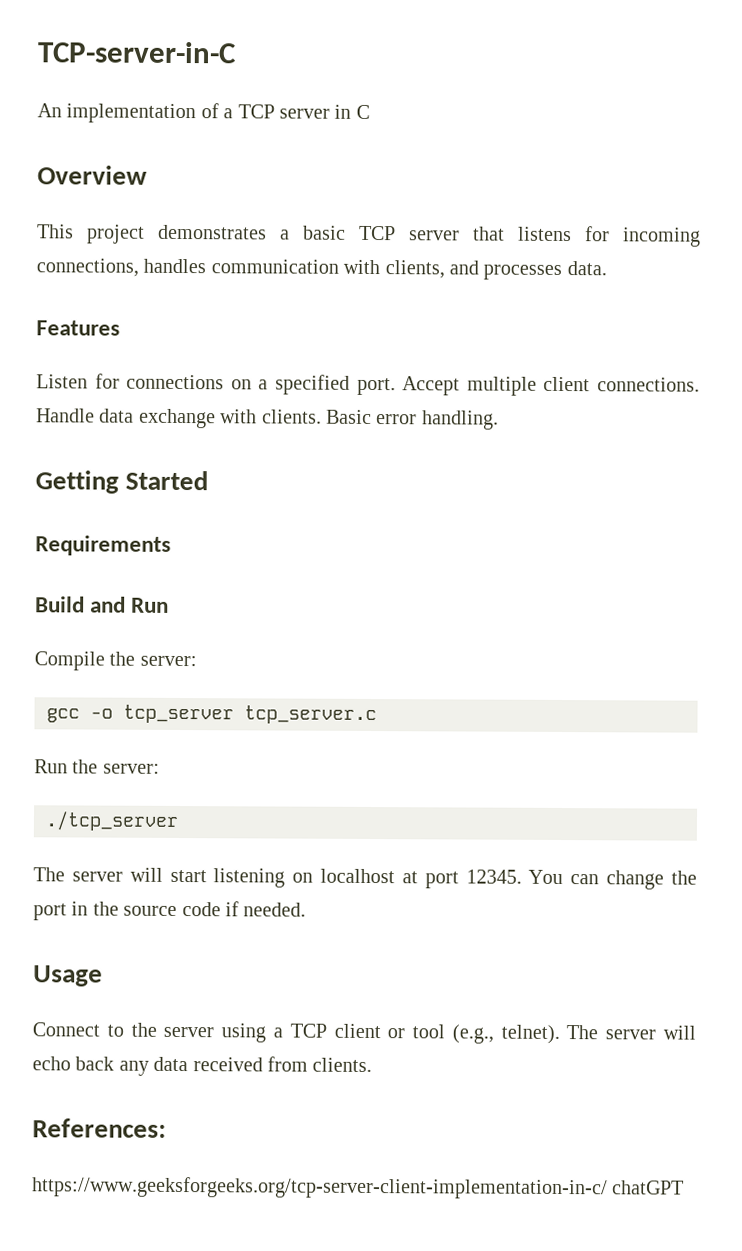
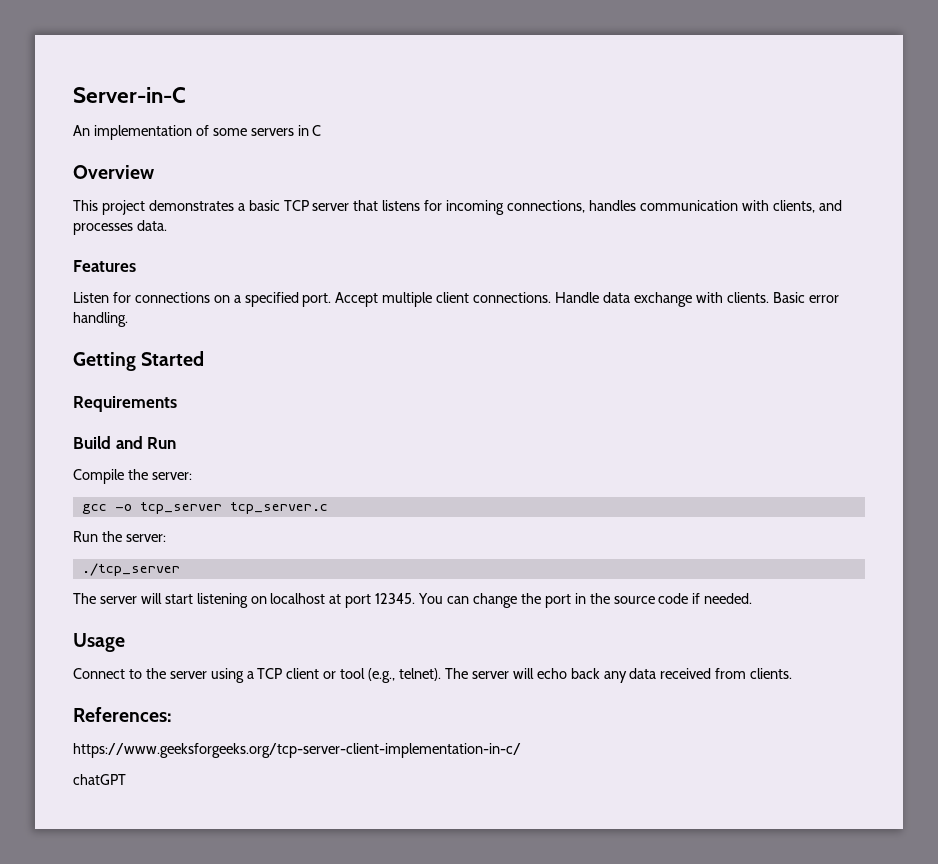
- TCP-server-in-C
+ Server-in-C
- An implementation of a TCP server in C
+ An implementation of some servers in C
- https://www.geeksforgeeks.org/tcp-server-client-implementation-in-c/ chatGPT
+ https://www.geeksforgeeks.org/tcp-server-client-implementation-in-c/
+ chatGPT

